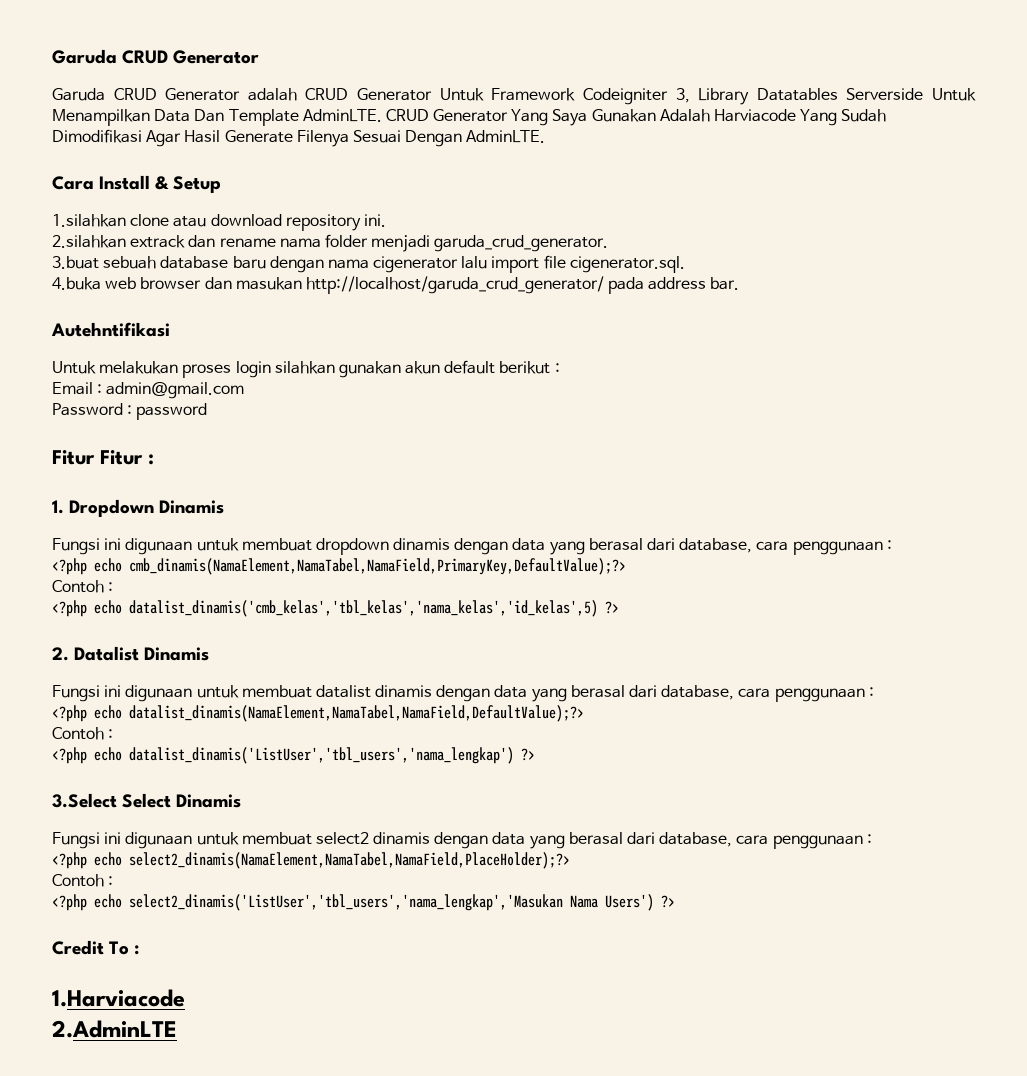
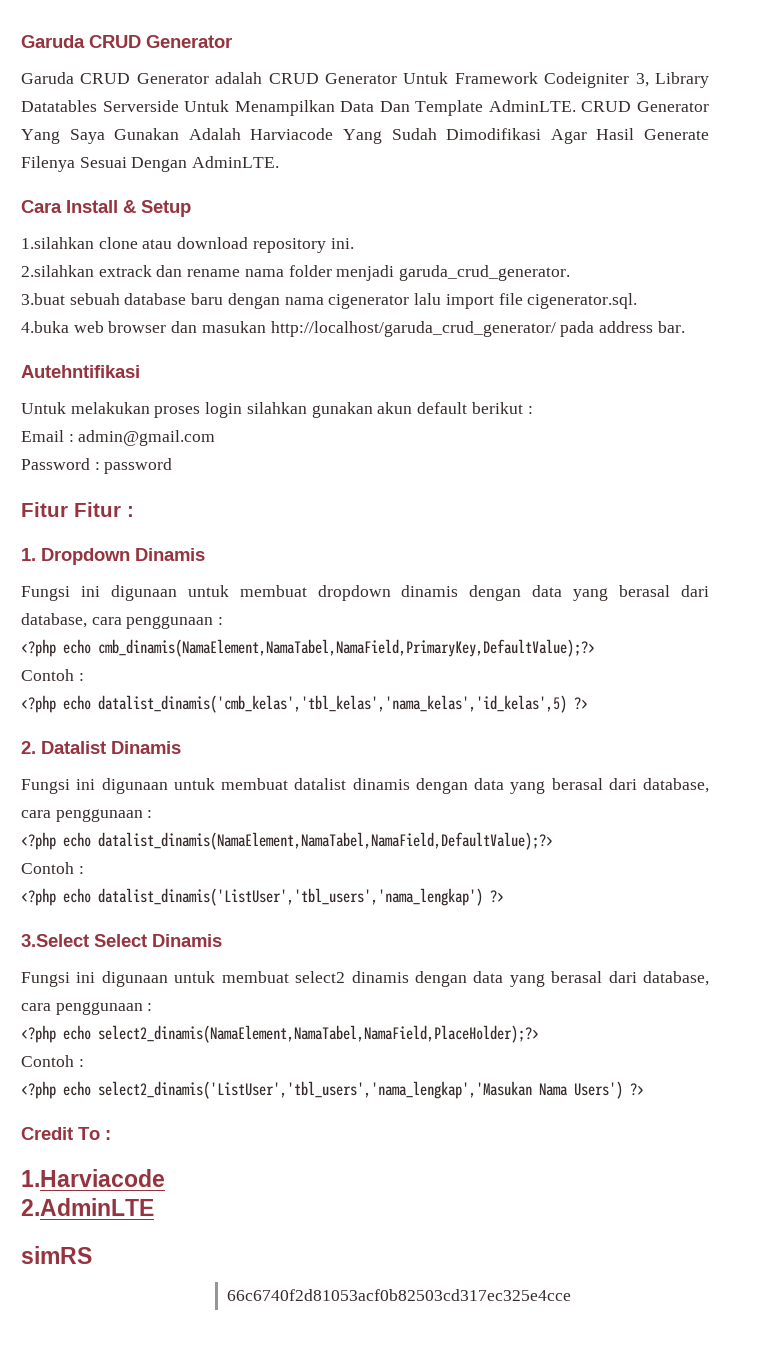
+ simRS
+ 66c6740f2d81053acf0b82503cd317ec325e4cce

